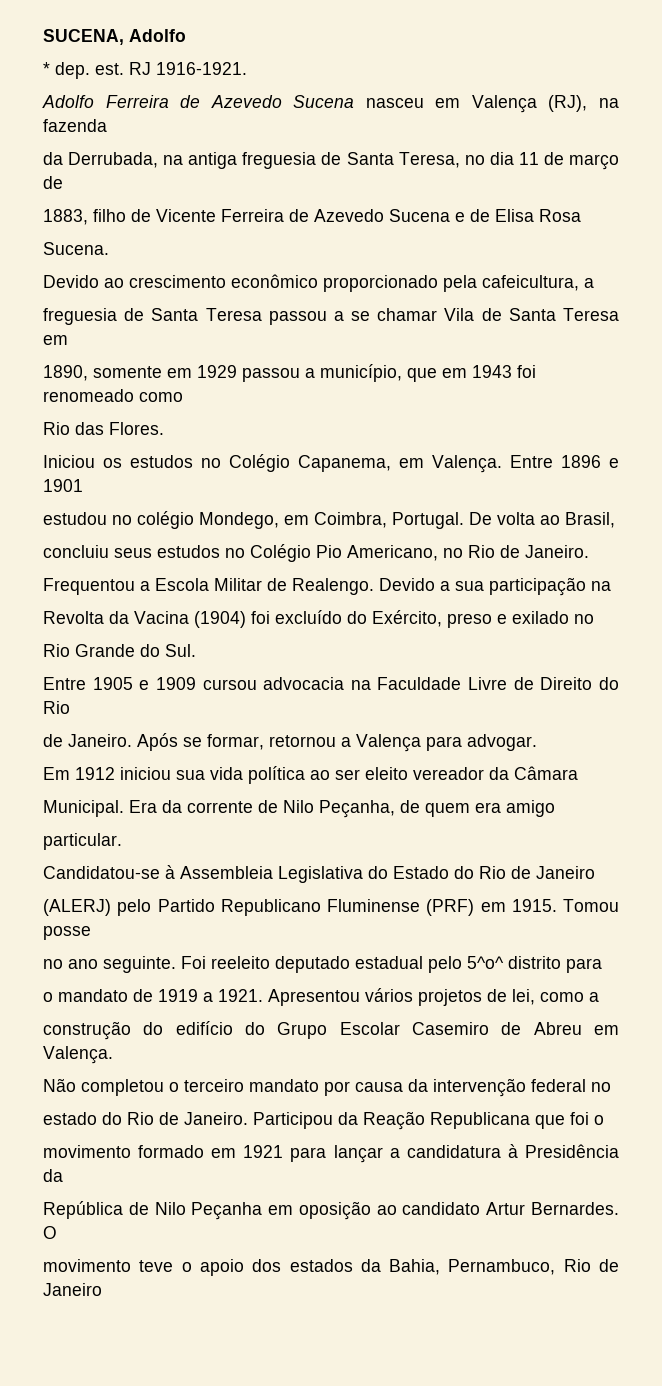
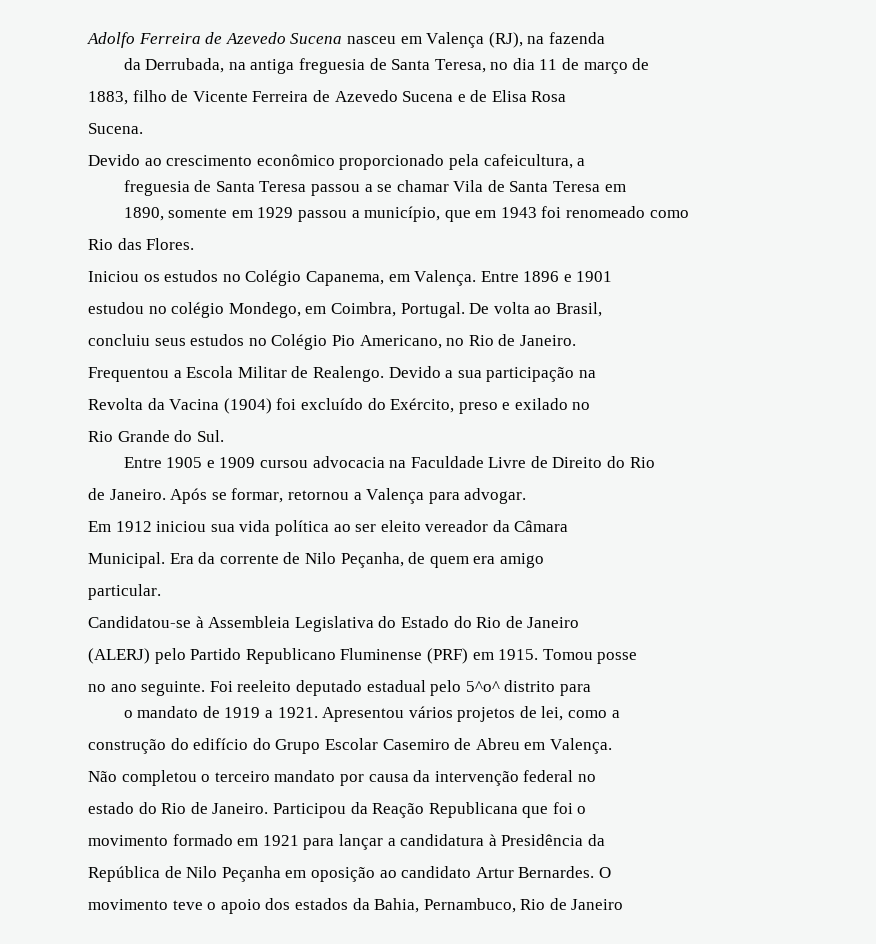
- SUCENA, Adolfo
- * dep. est. RJ 1916-1921.

